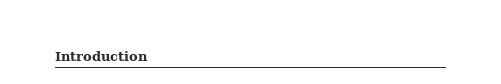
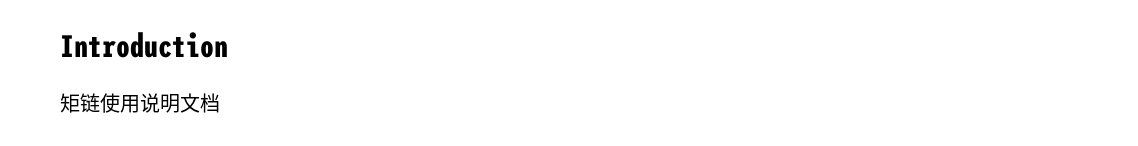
+ 矩链使用说明文档

